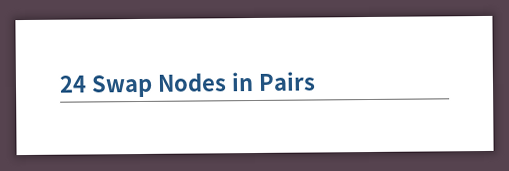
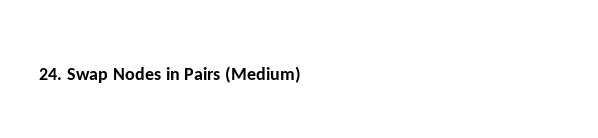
- 24 Swap Nodes in Pairs
+ 24. Swap Nodes in Pairs (Medium)

